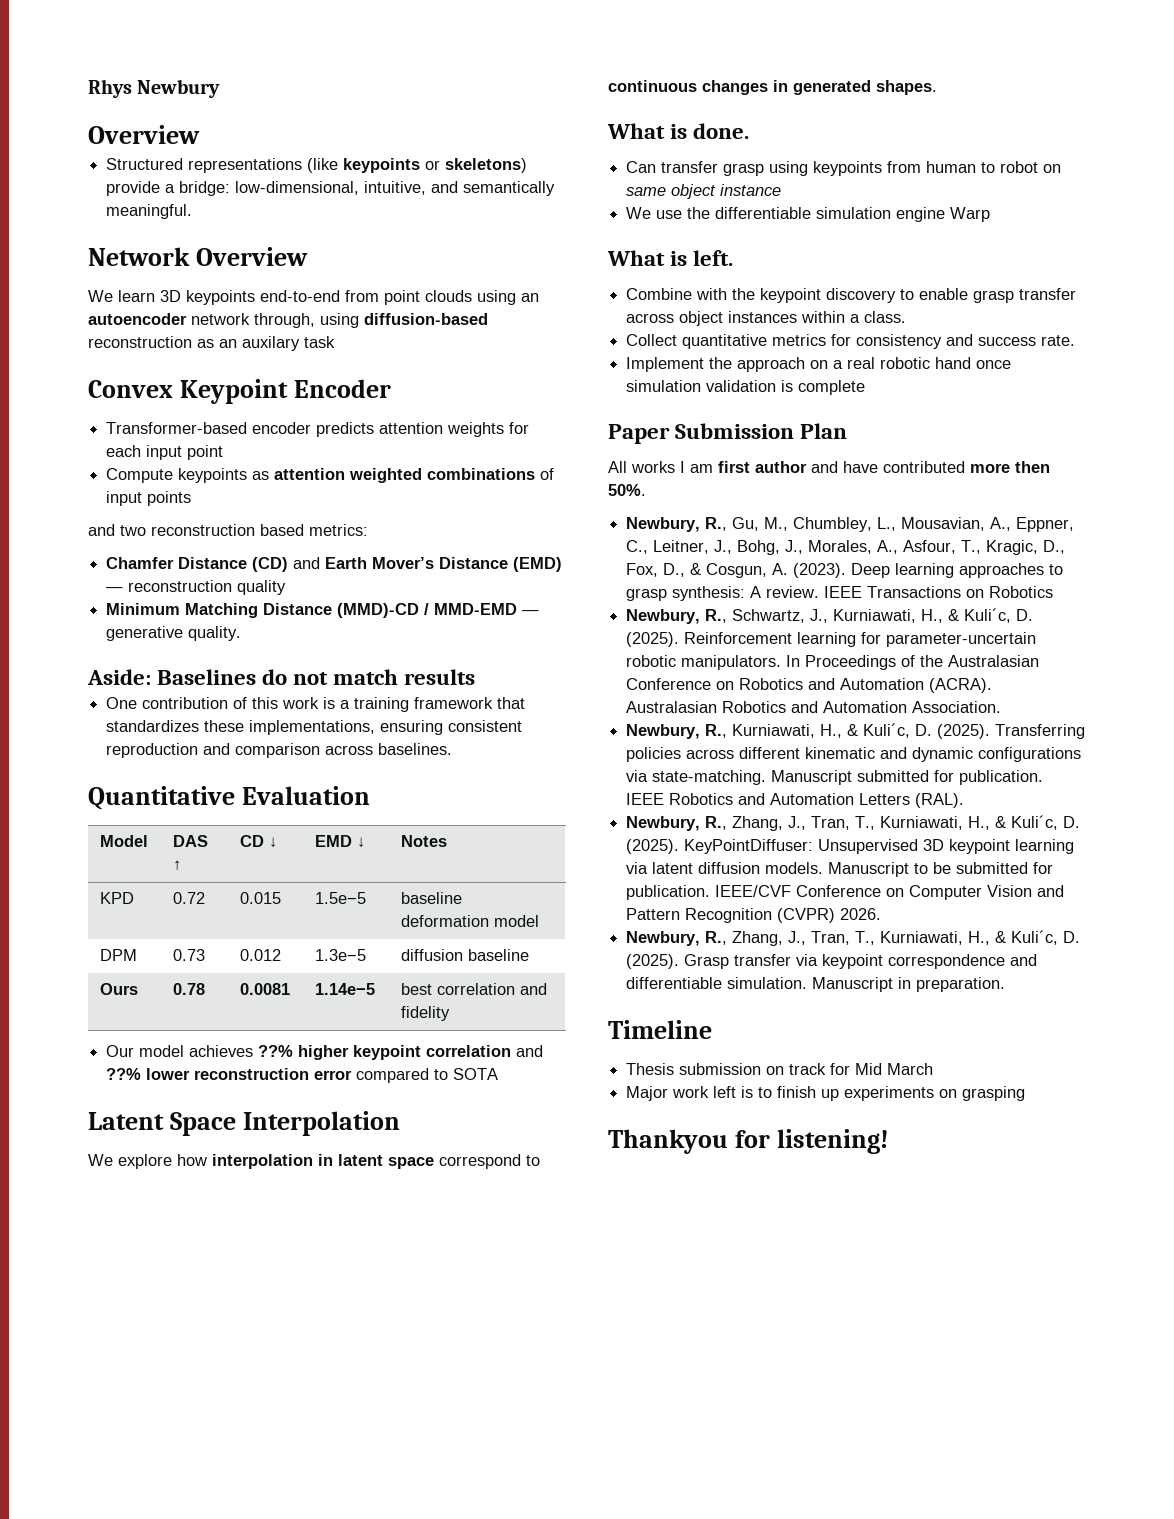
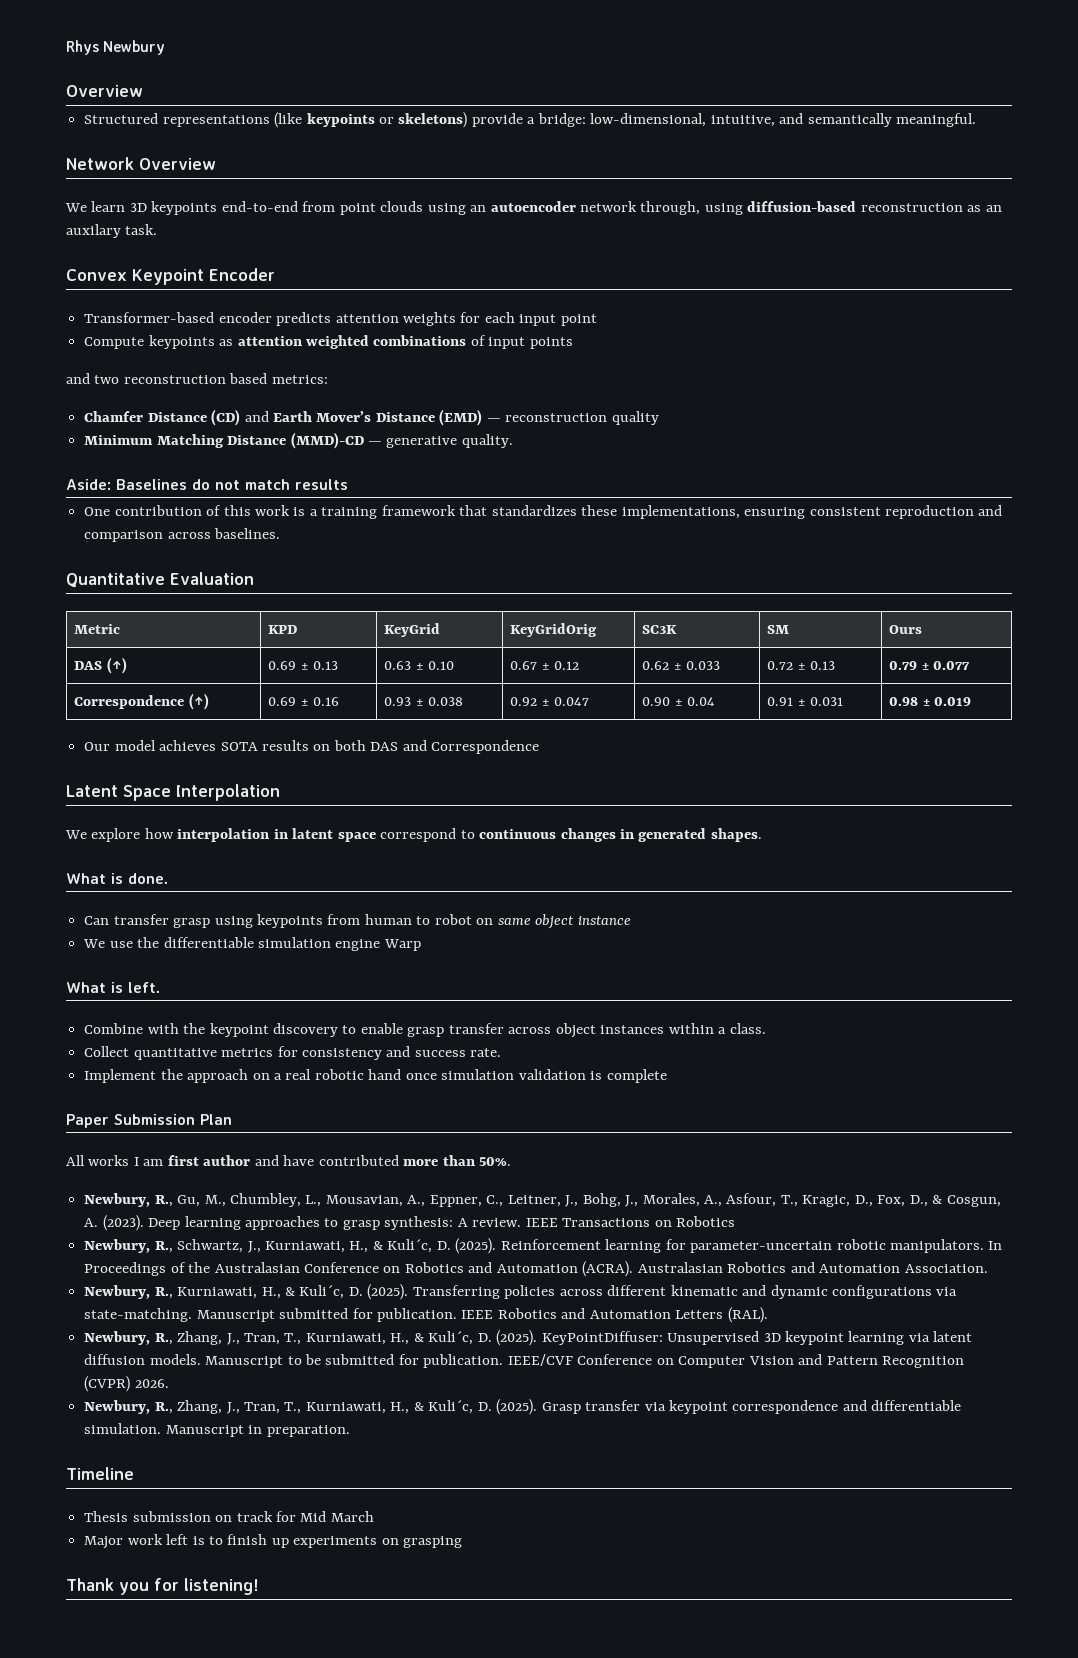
- We learn 3D keypoints end-to-end from point clouds using an autoencoder network through, using diffusion-based reconstruction as an auxilary task
+ We learn 3D keypoints end-to-end from point clouds using an autoencoder network through, using diffusion-based reconstruction as an auxilary task.
- Minimum Matching Distance (MMD)-CD / MMD-EMD — generative quality.
+ Minimum Matching Distance (MMD)-CD — generative quality.
- Model | DAS ↑ | CD ↓ | EMD ↓ | Notes
- KPD | 0.72 | 0.015 | 1.5e−5 | baseline deformation model
- DPM | 0.73 | 0.012 | 1.3e−5 | diffusion baseline
- Ours | 0.78 | 0.0081 | 1.14e−5 | best correlation and fidelity
- Our model achieves ??% higher keypoint correlation and ??% lower reconstruction error compared to SOTA
+ Metric | KPD | KeyGrid | KeyGridOrig | SC3K | SM | Ours
+ DAS (↑) | 0.69 ± 0.13 | 0.63 ± 0.10 | 0.67 ± 0.12 | 0.62 ± 0.033 | 0.72 ± 0.13 | 0.79 ± 0.077
+ Correspondence (↑) | 0.69 ± 0.16 | 0.93 ± 0.038 | 0.92 ± 0.047 | 0.90 ± 0.04 | 0.91 ± 0.031 | 0.98 ± 0.019
+ Our model achieves SOTA results on both DAS and Correspondence
- All works I am first author and have contributed more then 50%.
+ All works I am first author and have contributed more than 50%.
- Thankyou for listening!
+ Thank you for listening!

